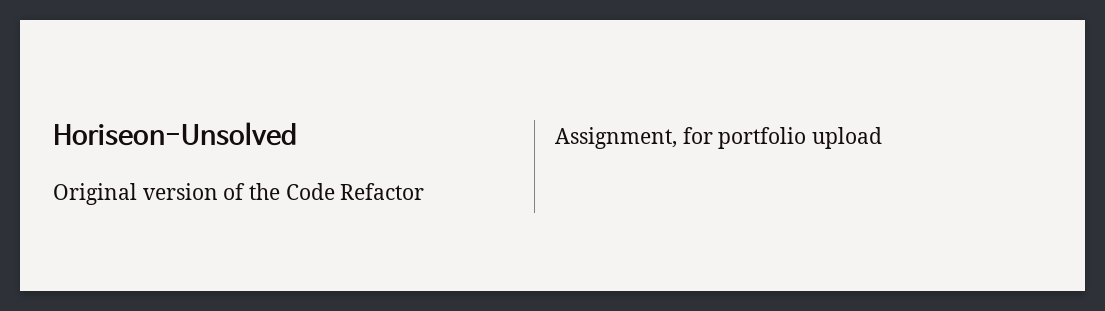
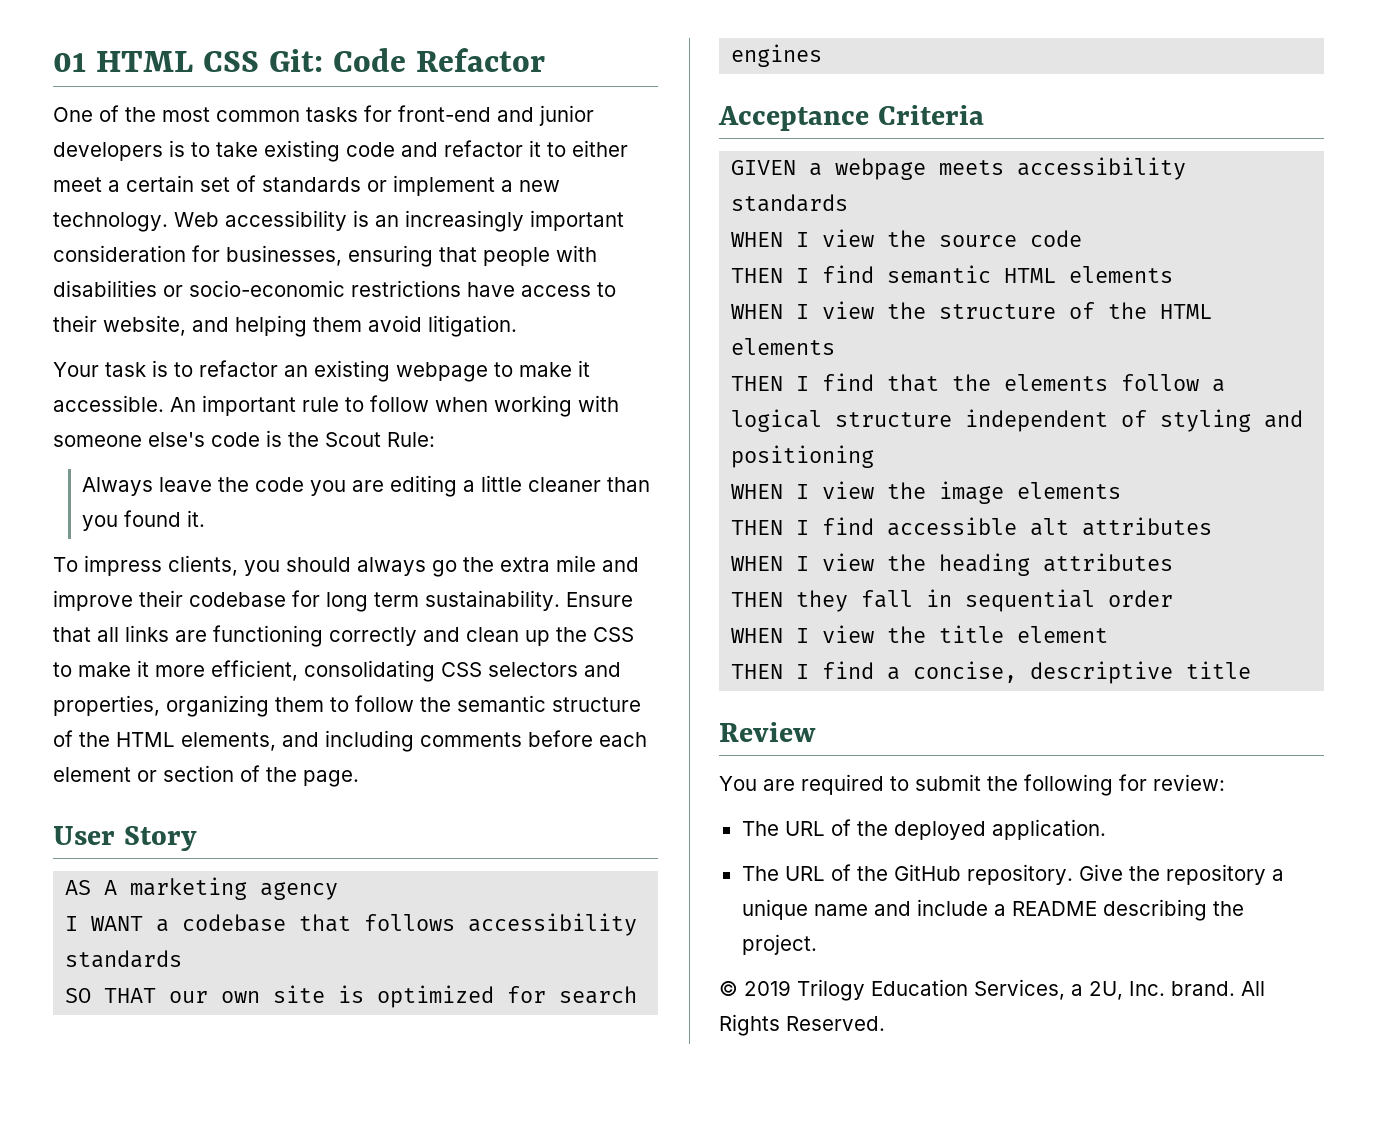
- Horiseon-Unsolved
- Original version of the Code Refactor Assignment, for portfolio upload
+ 01 HTML CSS Git: Code Refactor
+ One of the most common tasks for front-end and junior developers is to take existing code and refactor it to either meet a certain set of standards or implement a new technology. Web accessibility is an increasingly important consideration for businesses, ensuring that people with disabilities or socio-economic restrictions have access to their website, and helping them avoid litigation.
+ Your task is to refactor an existing webpage to make it accessible. An important rule to follow when working with someone else's code is the Scout Rule:
+ Always leave the code you are editing a little cleaner than you found it.
+ To impress clients, you should always go the extra mile and improve their codebase for long term sustainability. Ensure that all links are functioning correctly and clean up the CSS to make it more efficient, consolidating CSS selectors and properties, organizing them to follow the semantic structure of the HTML elements, and including comments before each element or section of the page.
+ User Story
+ AS A marketing agency
+ I WANT a codebase that follows accessibility standards
+ SO THAT our own site is optimized for search engines
+ Acceptance Criteria
+ GIVEN a webpage meets accessibility standards
+ WHEN I view the source code
+ THEN I find semantic HTML elements
+ WHEN I view the structure of the HTML elements
+ THEN I find that the elements follow a logical structure independent of styling and positioning
+ WHEN I view the image elements
+ THEN I find accessible alt attributes
+ WHEN I view the heading attributes
+ THEN they fall in sequential order
+ WHEN I view the title element
+ THEN I find a concise, descriptive title
+ Review
+ You are required to submit the following for review:
+ The URL of the deployed application.
+ The URL of the GitHub repository. Give the repository a unique name and include a README describing the project.
+ © 2019 Trilogy Education Services, a 2U, Inc. brand. All Rights Reserved.

